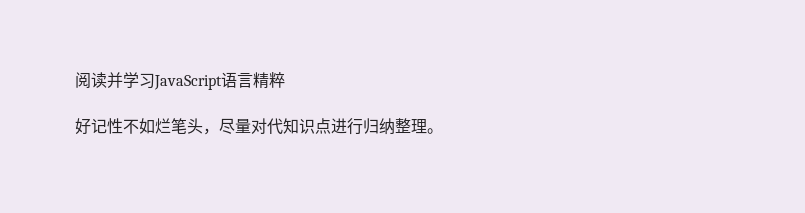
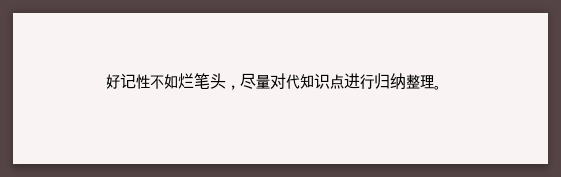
- 阅读并学习JavaScript语言精粹

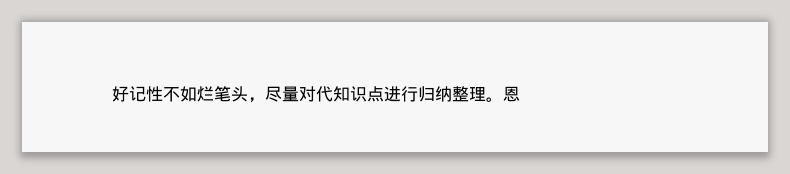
+ 恩

